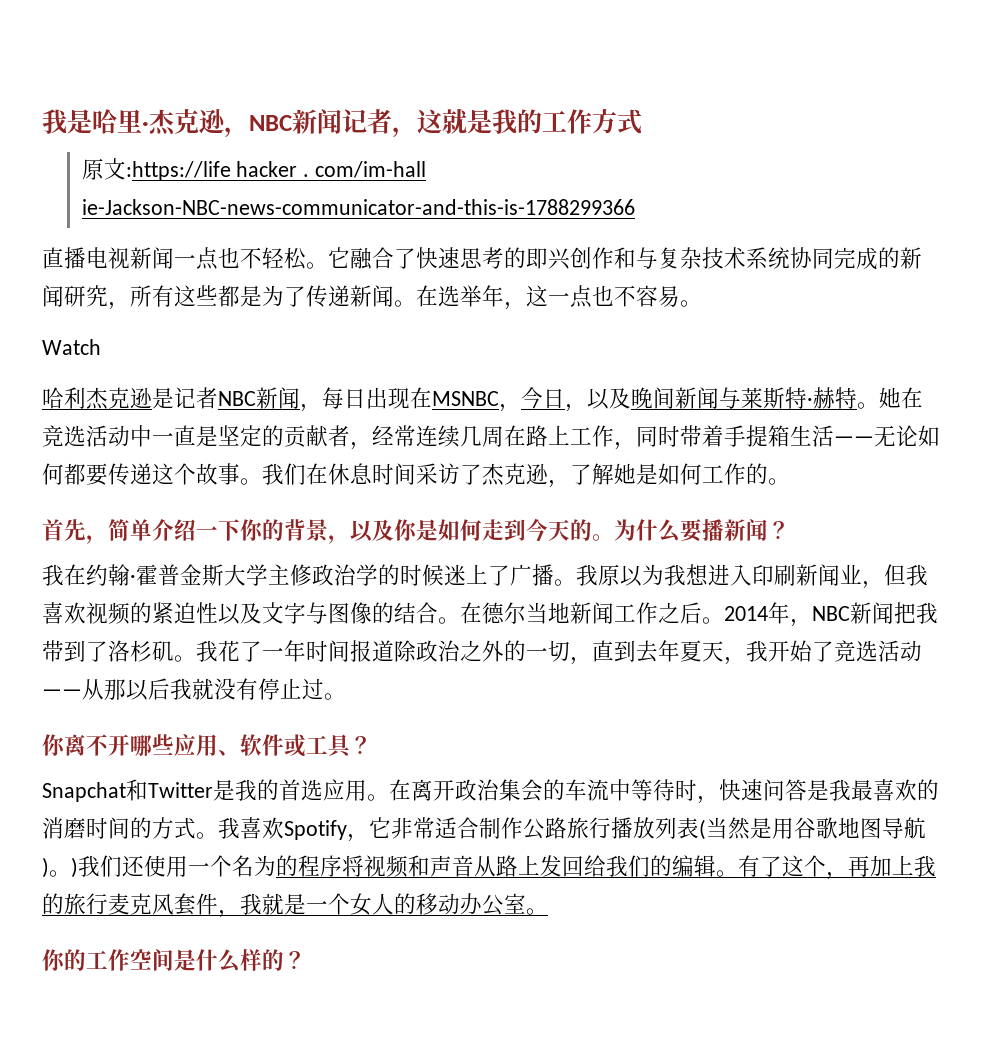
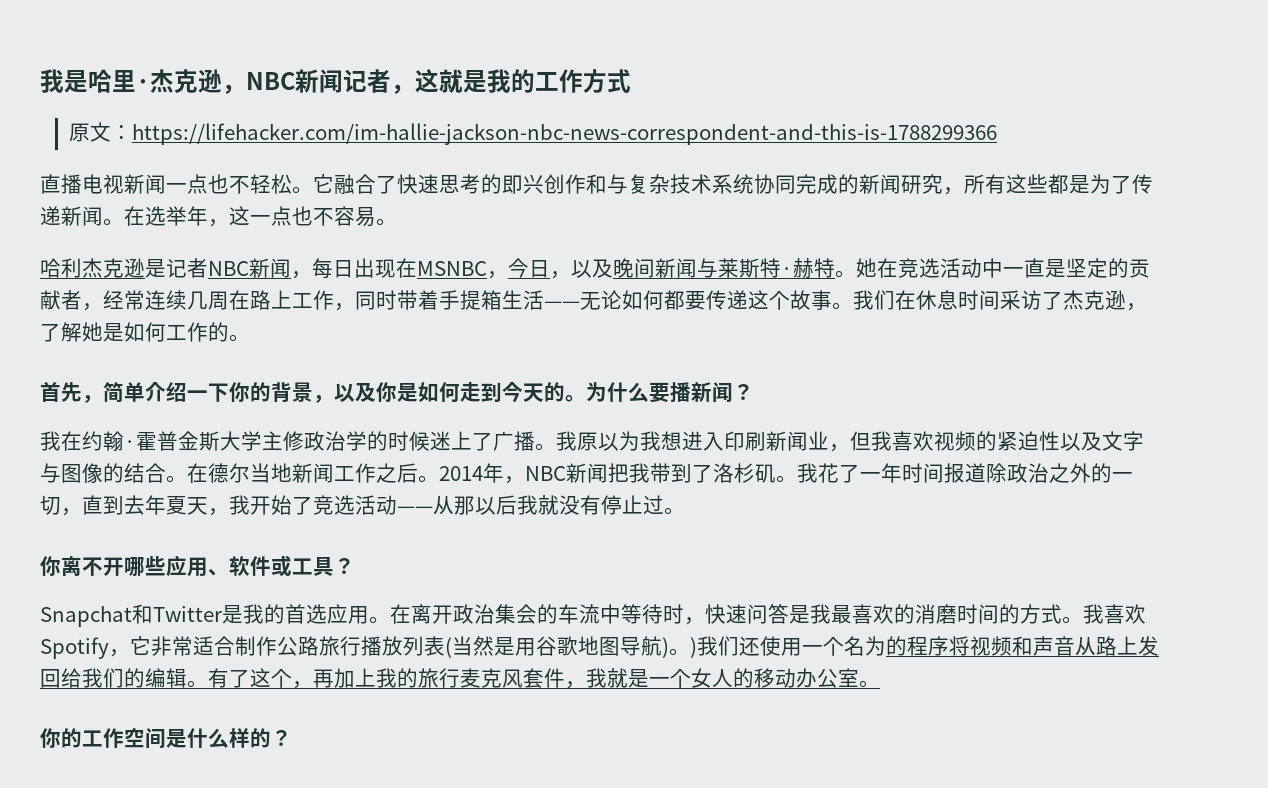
- 原文:https://life hacker . com/im-hall ie-Jackson-NBC-news-communicator-and-this-is-1788299366
+ 原文：https://lifehacker.com/im-hallie-jackson-nbc-news-correspondent-and-this-is-1788299366
- Watch

